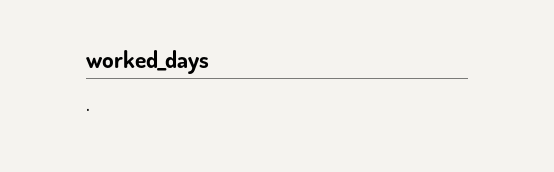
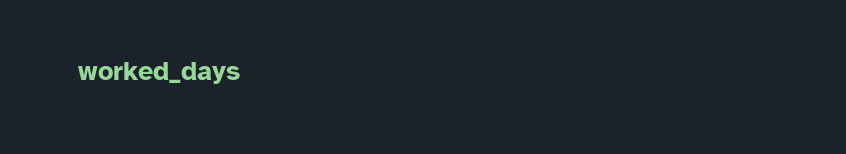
- .

